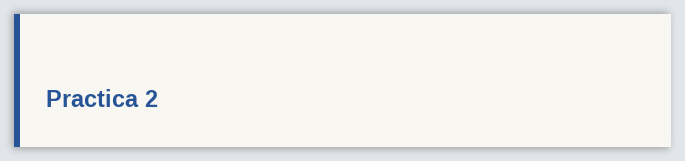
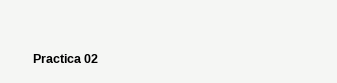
- Practica 2
+ Practica 02

